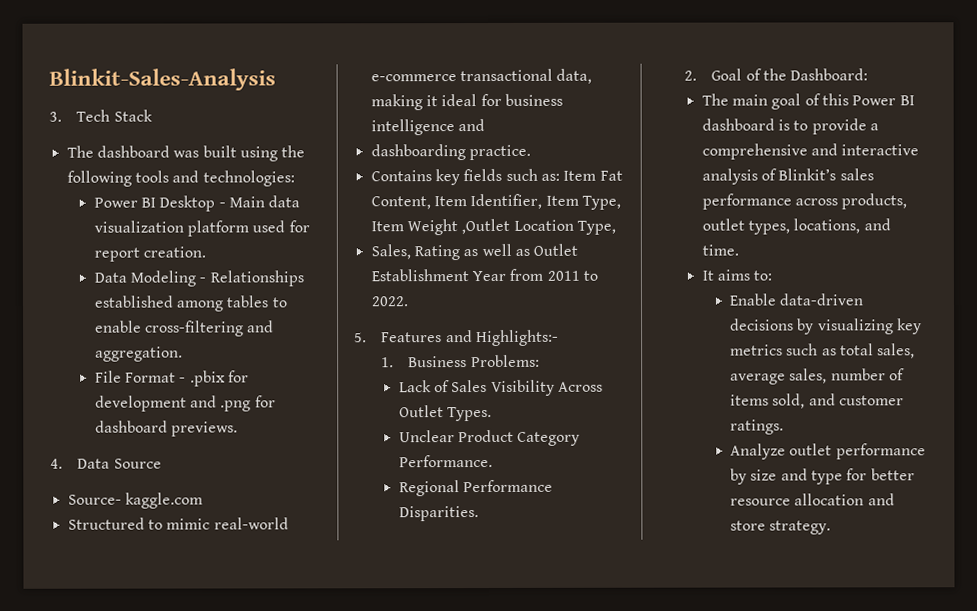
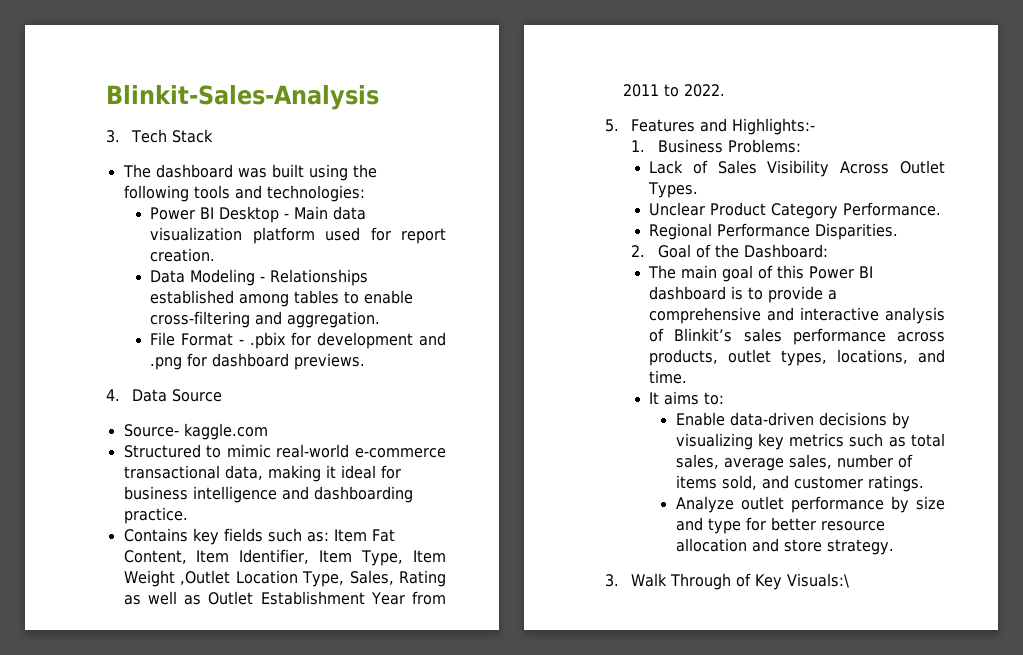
- Structured to mimic real-world e-commerce transactional data, making it ideal for business intelligence and
- dashboarding practice.
+ Structured to mimic real-world e-commerce transactional data, making it ideal for business intelligence and dashboarding practice.
- Contains key fields such as: Item Fat Content, Item Identifier, Item Type, Item Weight ,Outlet Location Type,
- Sales, Rating as well as Outlet Establishment Year from 2011 to 2022.
+ Contains key fields such as: Item Fat Content, Item Identifier, Item Type, Item Weight ,Outlet Location Type, Sales, Rating as well as Outlet Establishment Year from 2011 to 2022.
+ 3. Walk Through of Key Visuals:\

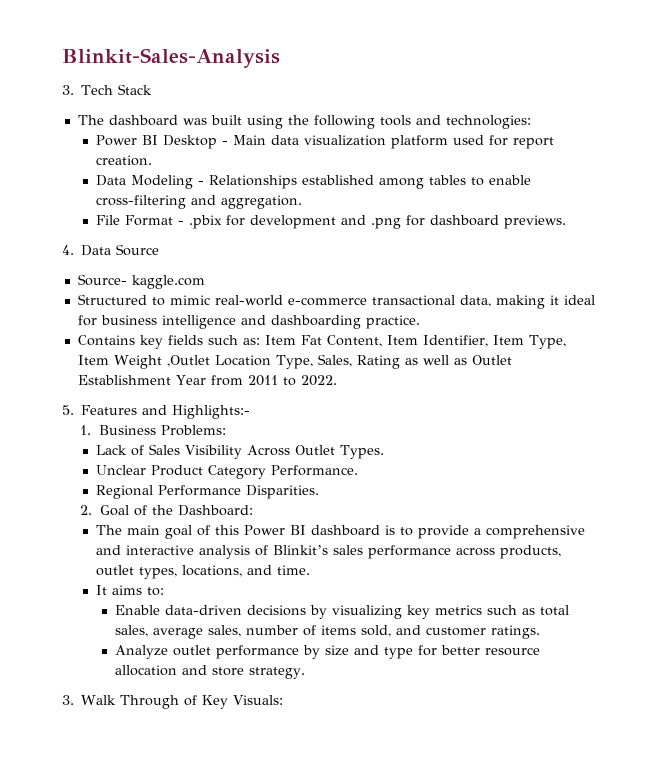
- 3. Walk Through of Key Visuals:\
+ 3. Walk Through of Key Visuals:

